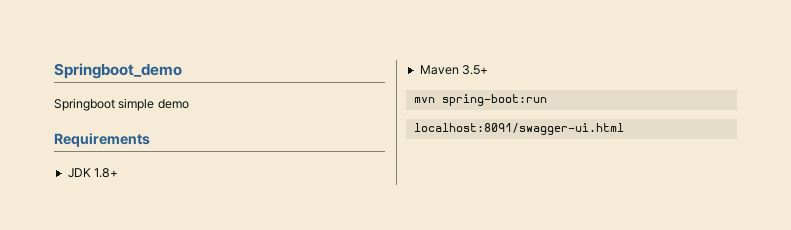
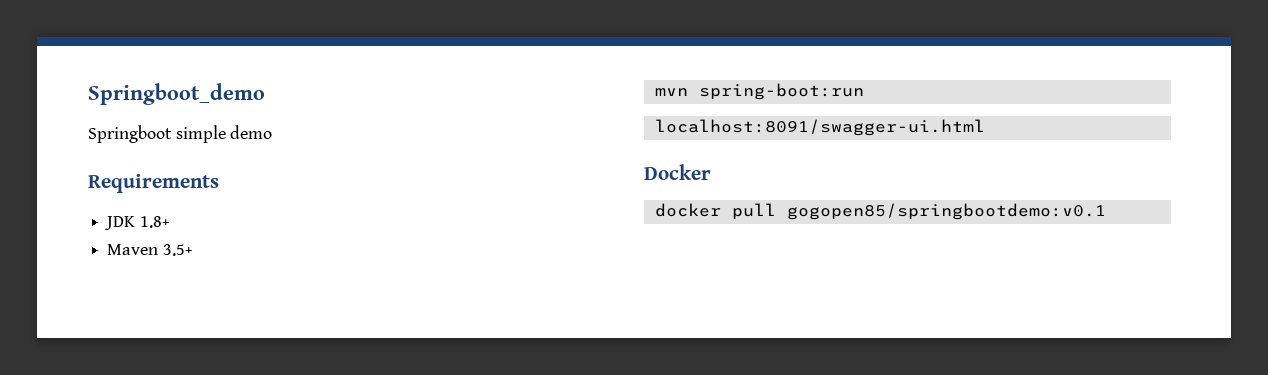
+ Docker
+ docker pull gogopen85/springbootdemo:v0.1

